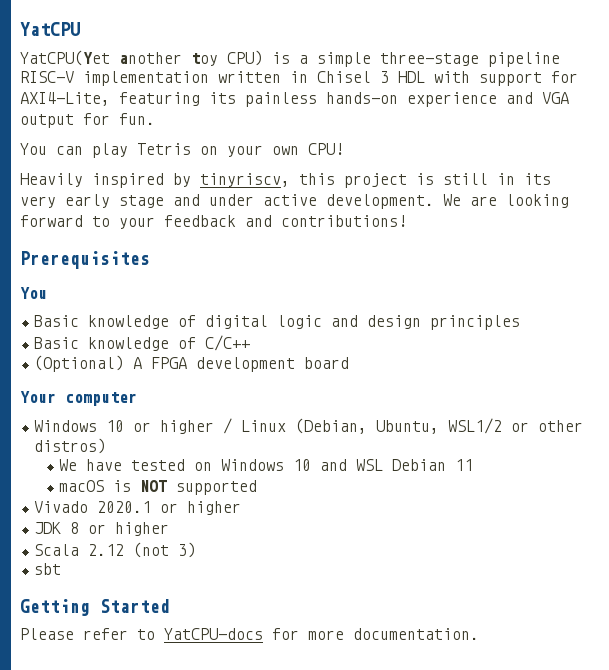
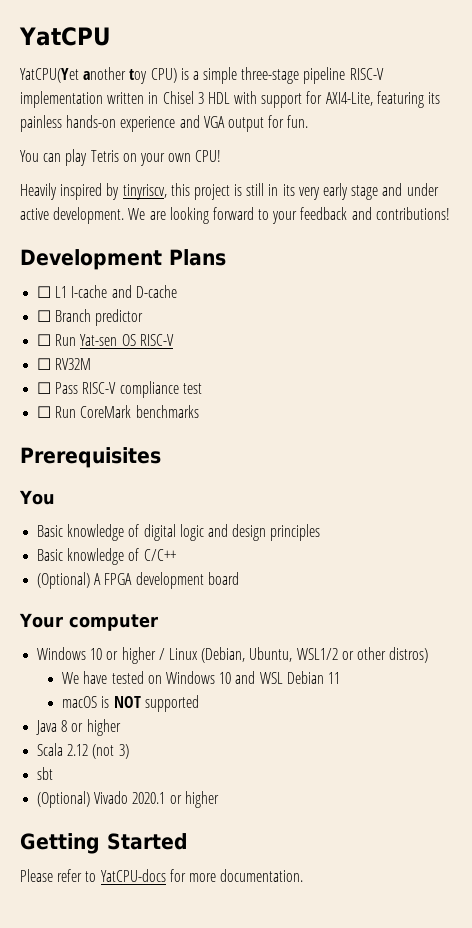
+ Development Plans
+ ☐ L1 I-cache and D-cache
+ ☐ Branch predictor
+ ☐ Run Yat-sen OS RISC-V
+ ☐ RV32M
+ ☐ Pass RISC-V compliance test
+ ☐ Run CoreMark benchmarks
- Vivado 2020.1 or higher
- JDK 8 or higher
+ Java 8 or higher
+ (Optional) Vivado 2020.1 or higher

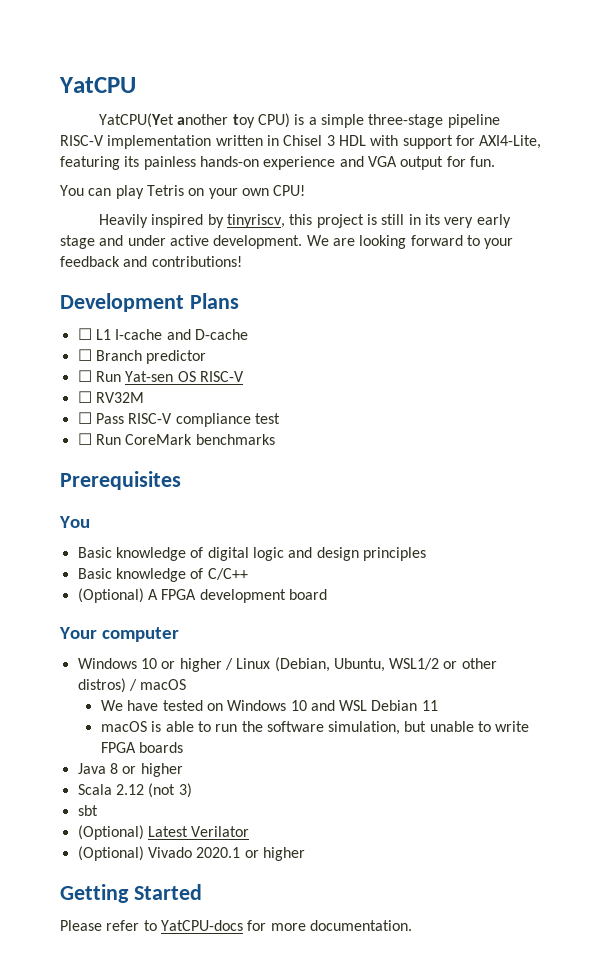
- Windows 10 or higher / Linux (Debian, Ubuntu, WSL1/2 or other distros)
+ Windows 10 or higher / Linux (Debian, Ubuntu, WSL1/2 or other distros) / macOS
- macOS is NOT supported
+ macOS is able to run the software simulation, but unable to write FPGA boards
+ (Optional) Latest Verilator

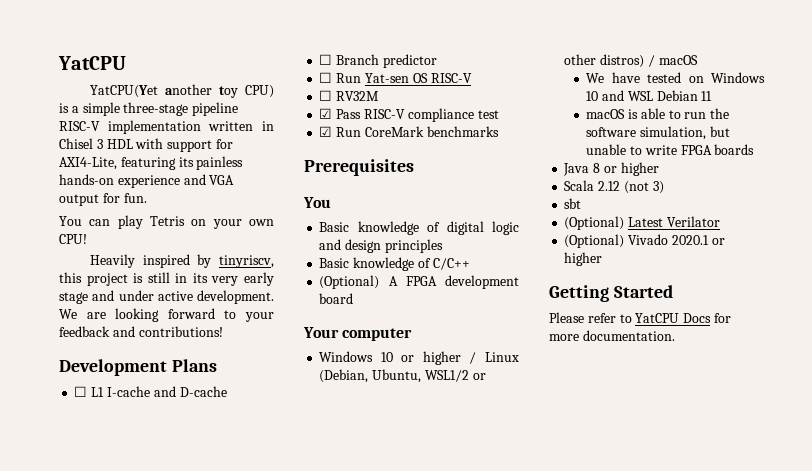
- ☐ Pass RISC-V compliance test
+ ☑ Pass RISC-V compliance test
- ☐ Run CoreMark benchmarks
+ ☑ Run CoreMark benchmarks
- Please refer to YatCPU-docs for more documentation.
+ Please refer to YatCPU Docs for more documentation.

